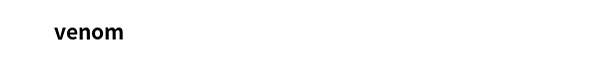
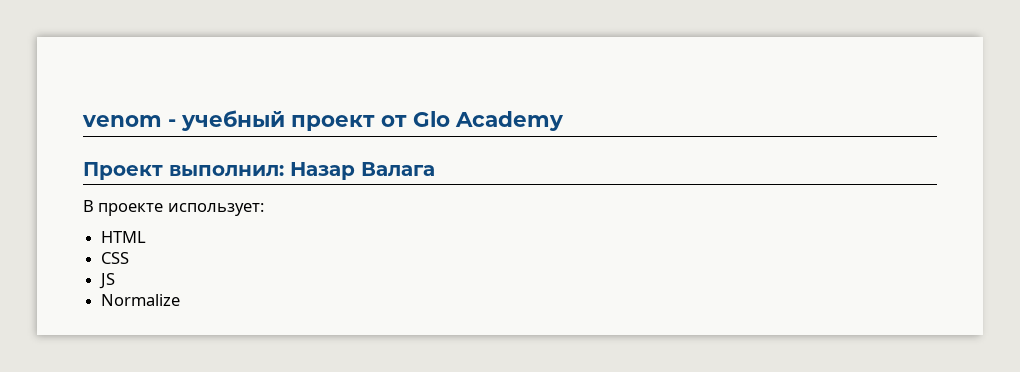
- venom
+ venom - учебный проект от Glo Academy
+ Проект выполнил: Назар Валага
+ В проекте использует:
+ HTML
+ CSS
+ JS
+ Normalize

